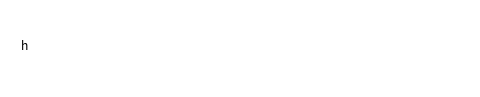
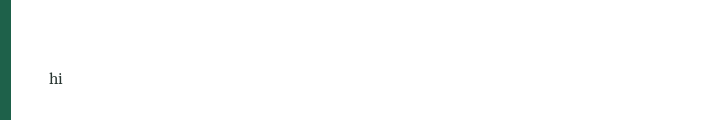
- h
+ hi

